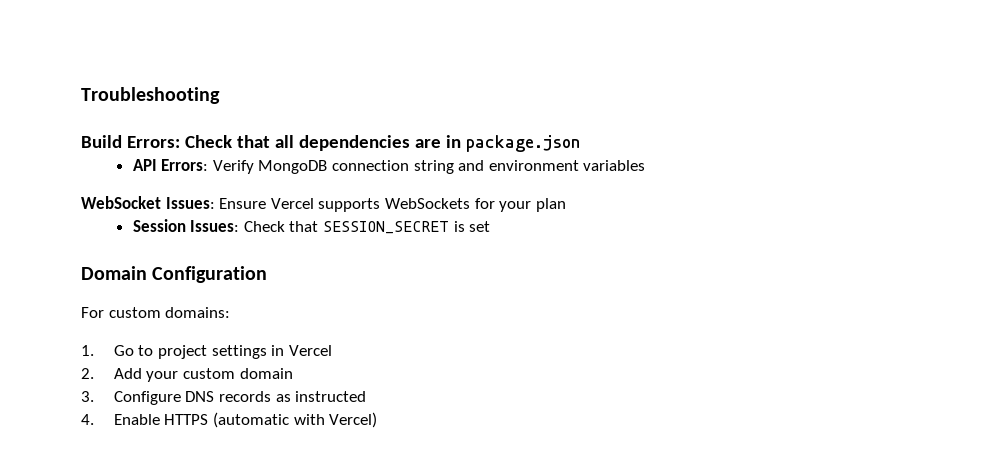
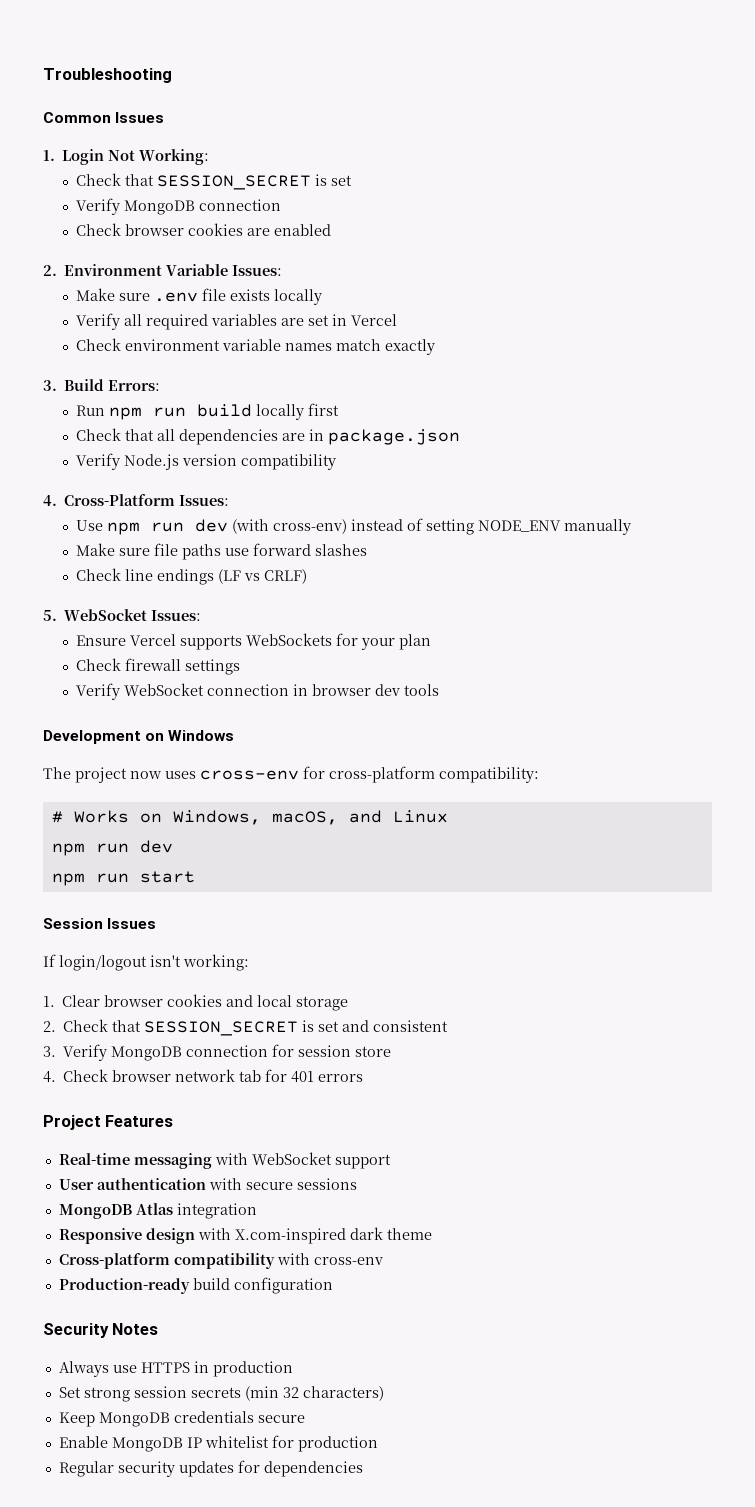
- Build Errors: Check that all dependencies are in package.json
+ Common Issues
+ 1. Login Not Working:
+ Check that SESSION_SECRET is set
+ Verify MongoDB connection
+ Check browser cookies are enabled
+ 2. Environment Variable Issues:
+ Make sure .env file exists locally
+ Verify all required variables are set in Vercel
+ Check environment variable names match exactly
+ 3. Build Errors:
+ Run npm run build locally first
+ Check that all dependencies are in package.json
- API Errors: Verify MongoDB connection string and environment variables
- WebSocket Issues: Ensure Vercel supports WebSockets for your plan
+ Verify Node.js version compatibility
+ 4. Cross-Platform Issues:
+ Use npm run dev (with cross-env) instead of setting NODE_ENV manually
+ Make sure file paths use forward slashes
+ Check line endings (LF vs CRLF)
+ 5. WebSocket Issues:
+ Ensure Vercel supports WebSockets for your plan
- Session Issues: Check that SESSION_SECRET is set
- Domain Configuration
- For custom domains:
- 1. Go to project settings in Vercel
- 2. Add your custom domain
- 3. Configure DNS records as instructed
- 4. Enable HTTPS (automatic with Vercel)
+ Check firewall settings
+ Verify WebSocket connection in browser dev tools
+ Development on Windows
+ The project now uses cross-env for cross-platform compatibility:
+ # Works on Windows, macOS, and Linux
+ npm run dev
+ npm run start
+ Session Issues
+ If login/logout isn't working:
+ 1. Clear browser cookies and local storage
+ 2. Check that SESSION_SECRET is set and consistent
+ 3. Verify MongoDB connection for session store
+ 4. Check browser network tab for 401 errors
+ Project Features
+ Real-time messaging with WebSocket support
+ User authentication with secure sessions
+ MongoDB Atlas integration
+ Responsive design with X.com-inspired dark theme
+ Cross-platform compatibility with cross-env
+ Production-ready build configuration
+ Security Notes
+ Always use HTTPS in production
+ Set strong session secrets (min 32 characters)
+ Keep MongoDB credentials secure
+ Enable MongoDB IP whitelist for production
+ Regular security updates for dependencies

